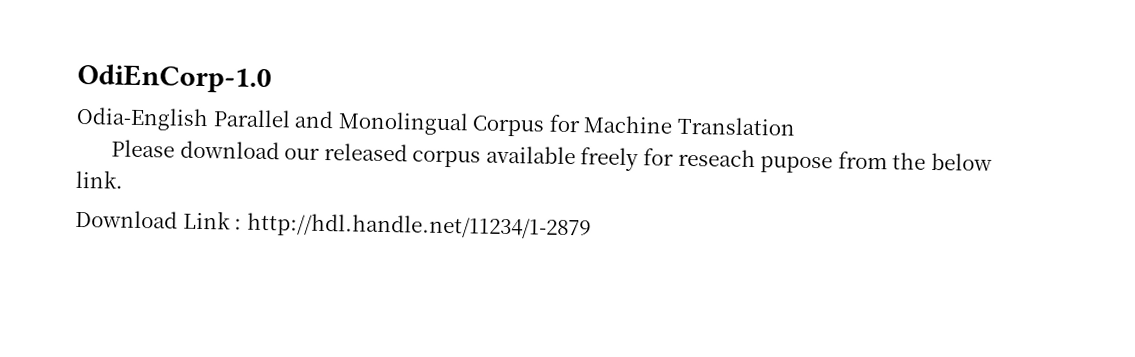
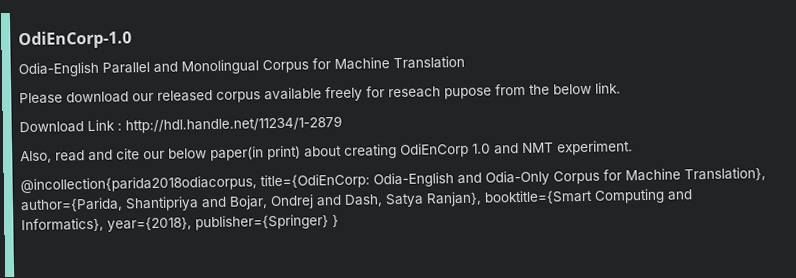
+ Also, read and cite our below paper(in print) about creating OdiEnCorp 1.0 and NMT experiment.
+ @incollection{parida2018odiacorpus, title={OdiEnCorp: Odia-English and Odia-Only Corpus for Machine Translation}, author={Parida, Shantipriya and Bojar, Ondrej and Dash, Satya Ranjan}, booktitle={Smart Computing and Informatics}, year={2018}, publisher={Springer} }

